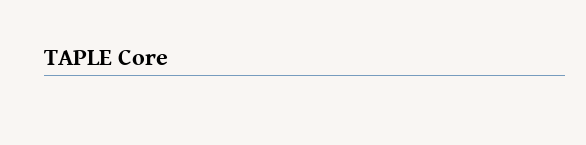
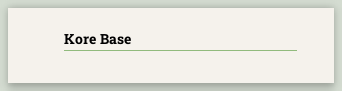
- TAPLE Core
+ Kore Base

